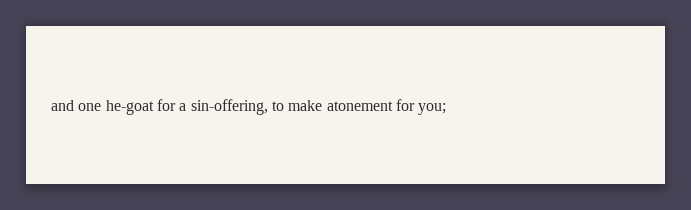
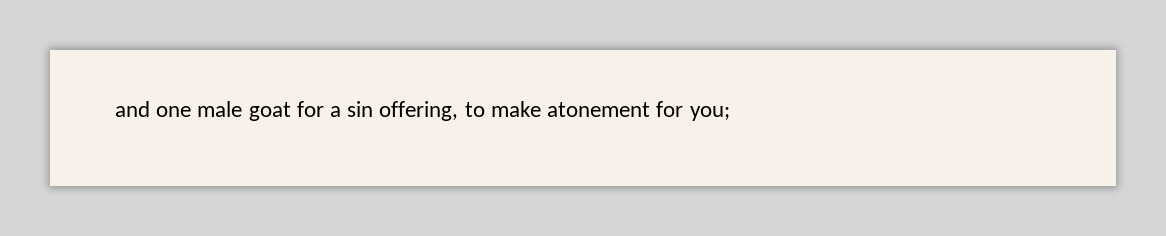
- and one he-goat for a sin-offering, to make atonement for you;
+ and one male goat for a sin offering, to make atonement for you;

